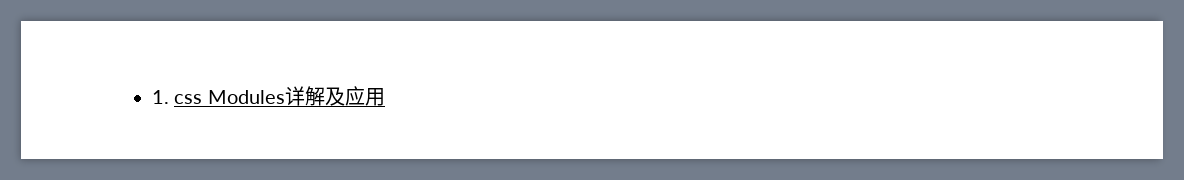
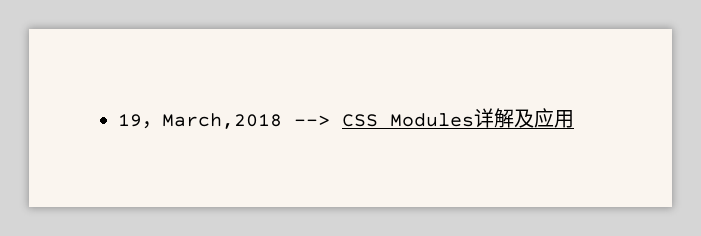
- 1. css Modules详解及应用
+ 19，March,2018 --> CSS Modules详解及应用

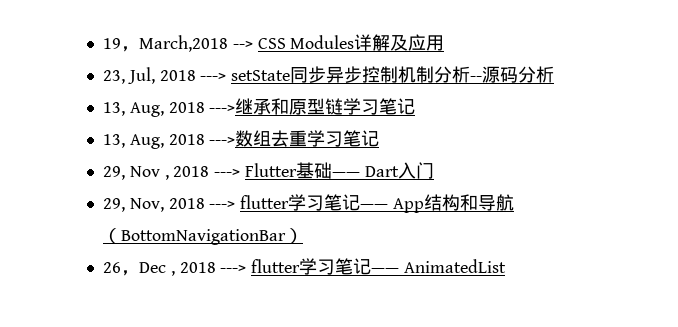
+ 23, Jul, 2018 ---> setState同步异步控制机制分析--源码分析
+ 13, Aug, 2018 --->继承和原型链学习笔记
+ 13, Aug, 2018 --->数组去重学习笔记
+ 29, Nov , 2018 ---> Flutter基础—— Dart入门
+ 29, Nov, 2018 ---> flutter学习笔记—— App结构和导航（BottomNavigationBar）
+ 26，Dec , 2018 ---> flutter学习笔记—— AnimatedList

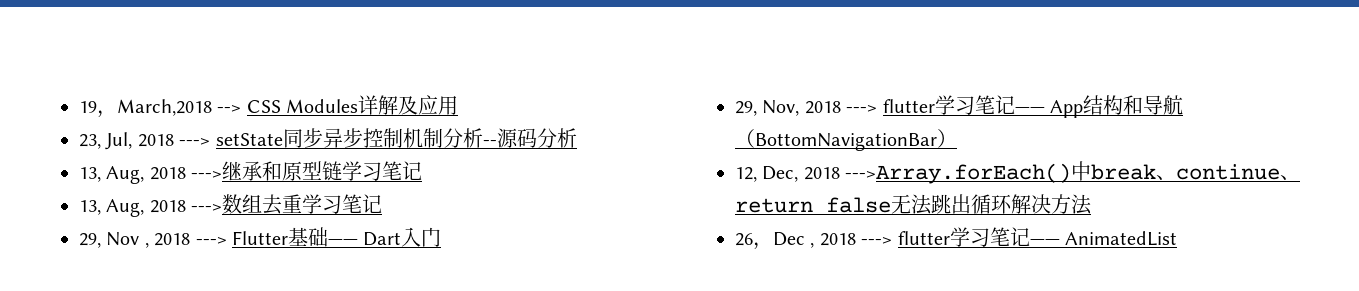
+ 12, Dec, 2018 --->Array.forEach()中break、continue、return false无法跳出循环解决方法

